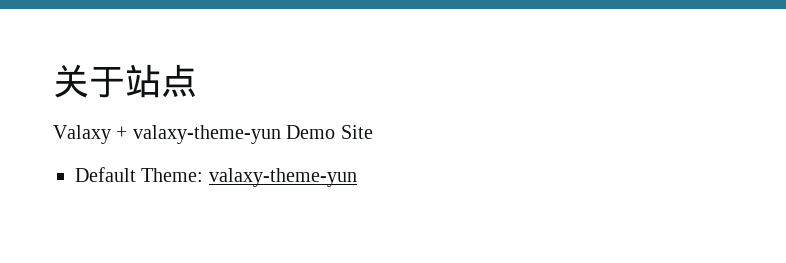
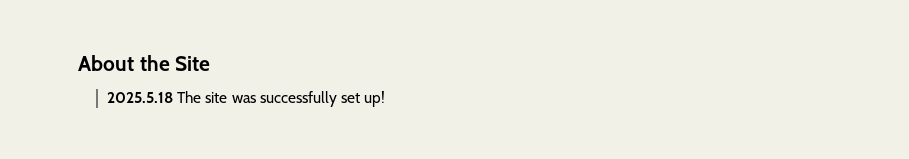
- 关于站点
- Valaxy + valaxy-theme-yun Demo Site
- Default Theme: valaxy-theme-yun
+ About the Site
+ 2025.5.18 The site was successfully set up!

